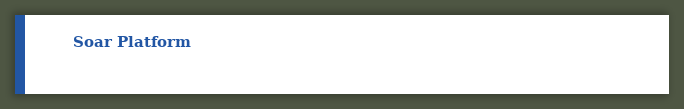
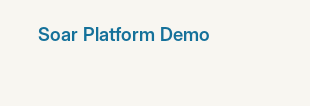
- Soar Platform
+ Soar Platform Demo

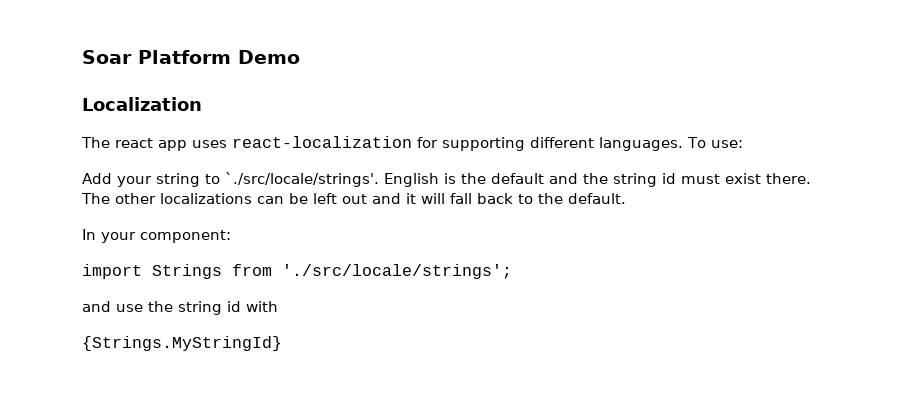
+ Localization
+ The react app uses react-localization for supporting different languages. To use:
+ Add your string to `./src/locale/strings'. English is the default and the string id must exist there. The other localizations can be left out and it will fall back to the default.
+ In your component:
+ import Strings from './src/locale/strings';
+ and use the string id with
+ {Strings.MyStringId}

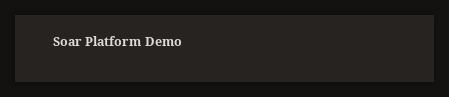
- Localization
- The react app uses react-localization for supporting different languages. To use:
- Add your string to `./src/locale/strings'. English is the default and the string id must exist there. The other localizations can be left out and it will fall back to the default.
- In your component:
- import Strings from './src/locale/strings';
- and use the string id with
- {Strings.MyStringId}

